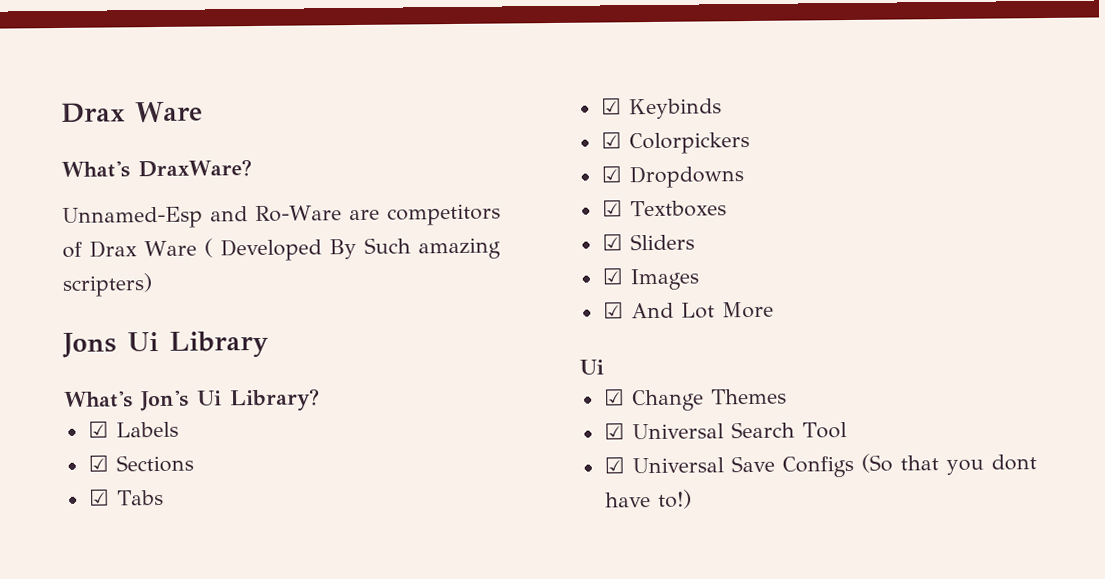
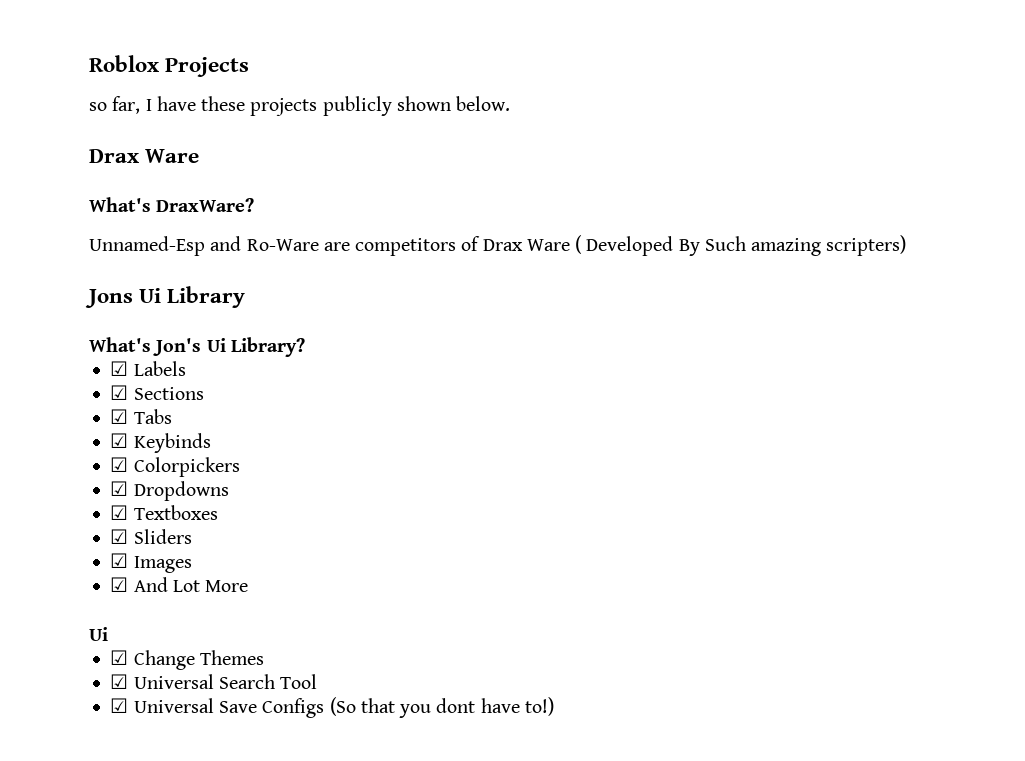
+ Roblox Projects
+ so far, I have these projects publicly shown below.

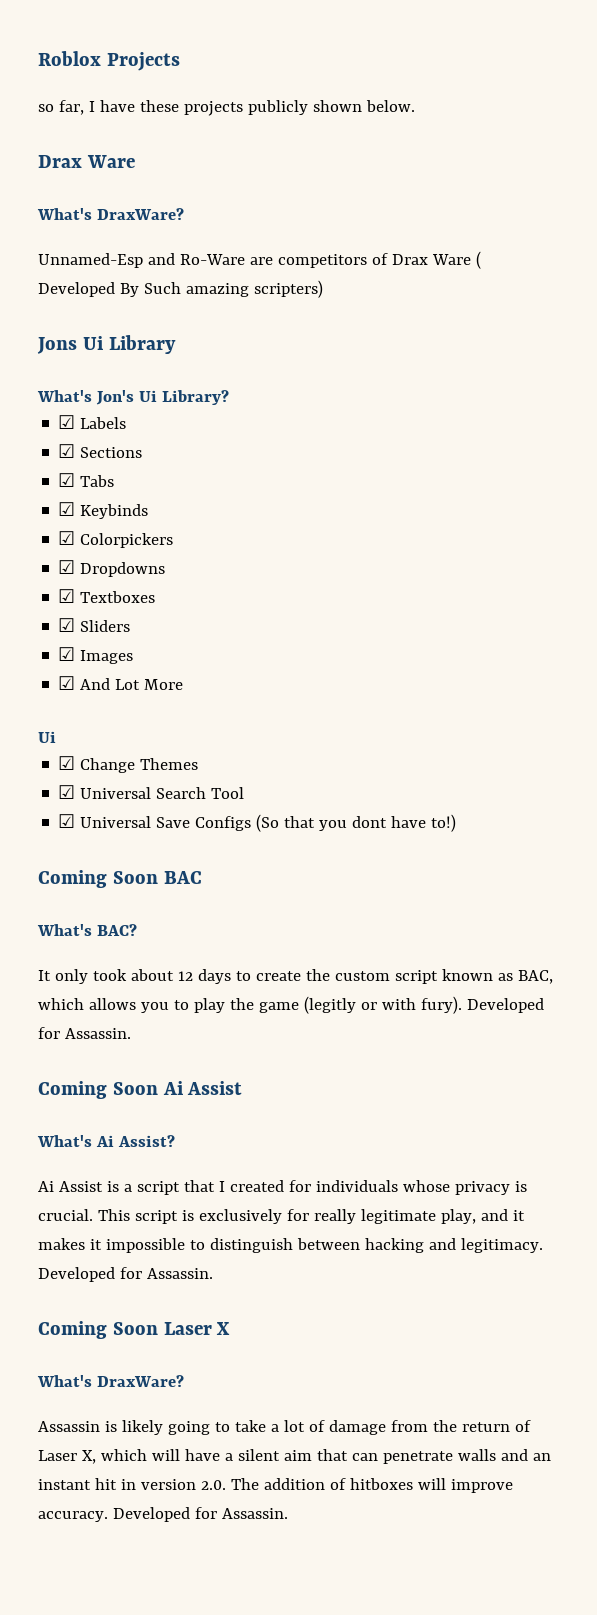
+ Coming Soon BAC
+ What's BAC?
+ It only took about 12 days to create the custom script known as BAC, which allows you to play the game (legitly or with fury). Developed for Assassin.
+ Coming Soon Ai Assist
+ What's Ai Assist?
+ Ai Assist is a script that I created for individuals whose privacy is crucial. This script is exclusively for really legitimate play, and it makes it impossible to distinguish between hacking and legitimacy. Developed for Assassin.
+ Coming Soon Laser X
+ What's DraxWare?
+ Assassin is likely going to take a lot of damage from the return of Laser X, which will have a silent aim that can penetrate walls and an instant hit in version 2.0. The addition of hitboxes will improve accuracy. Developed for Assassin.

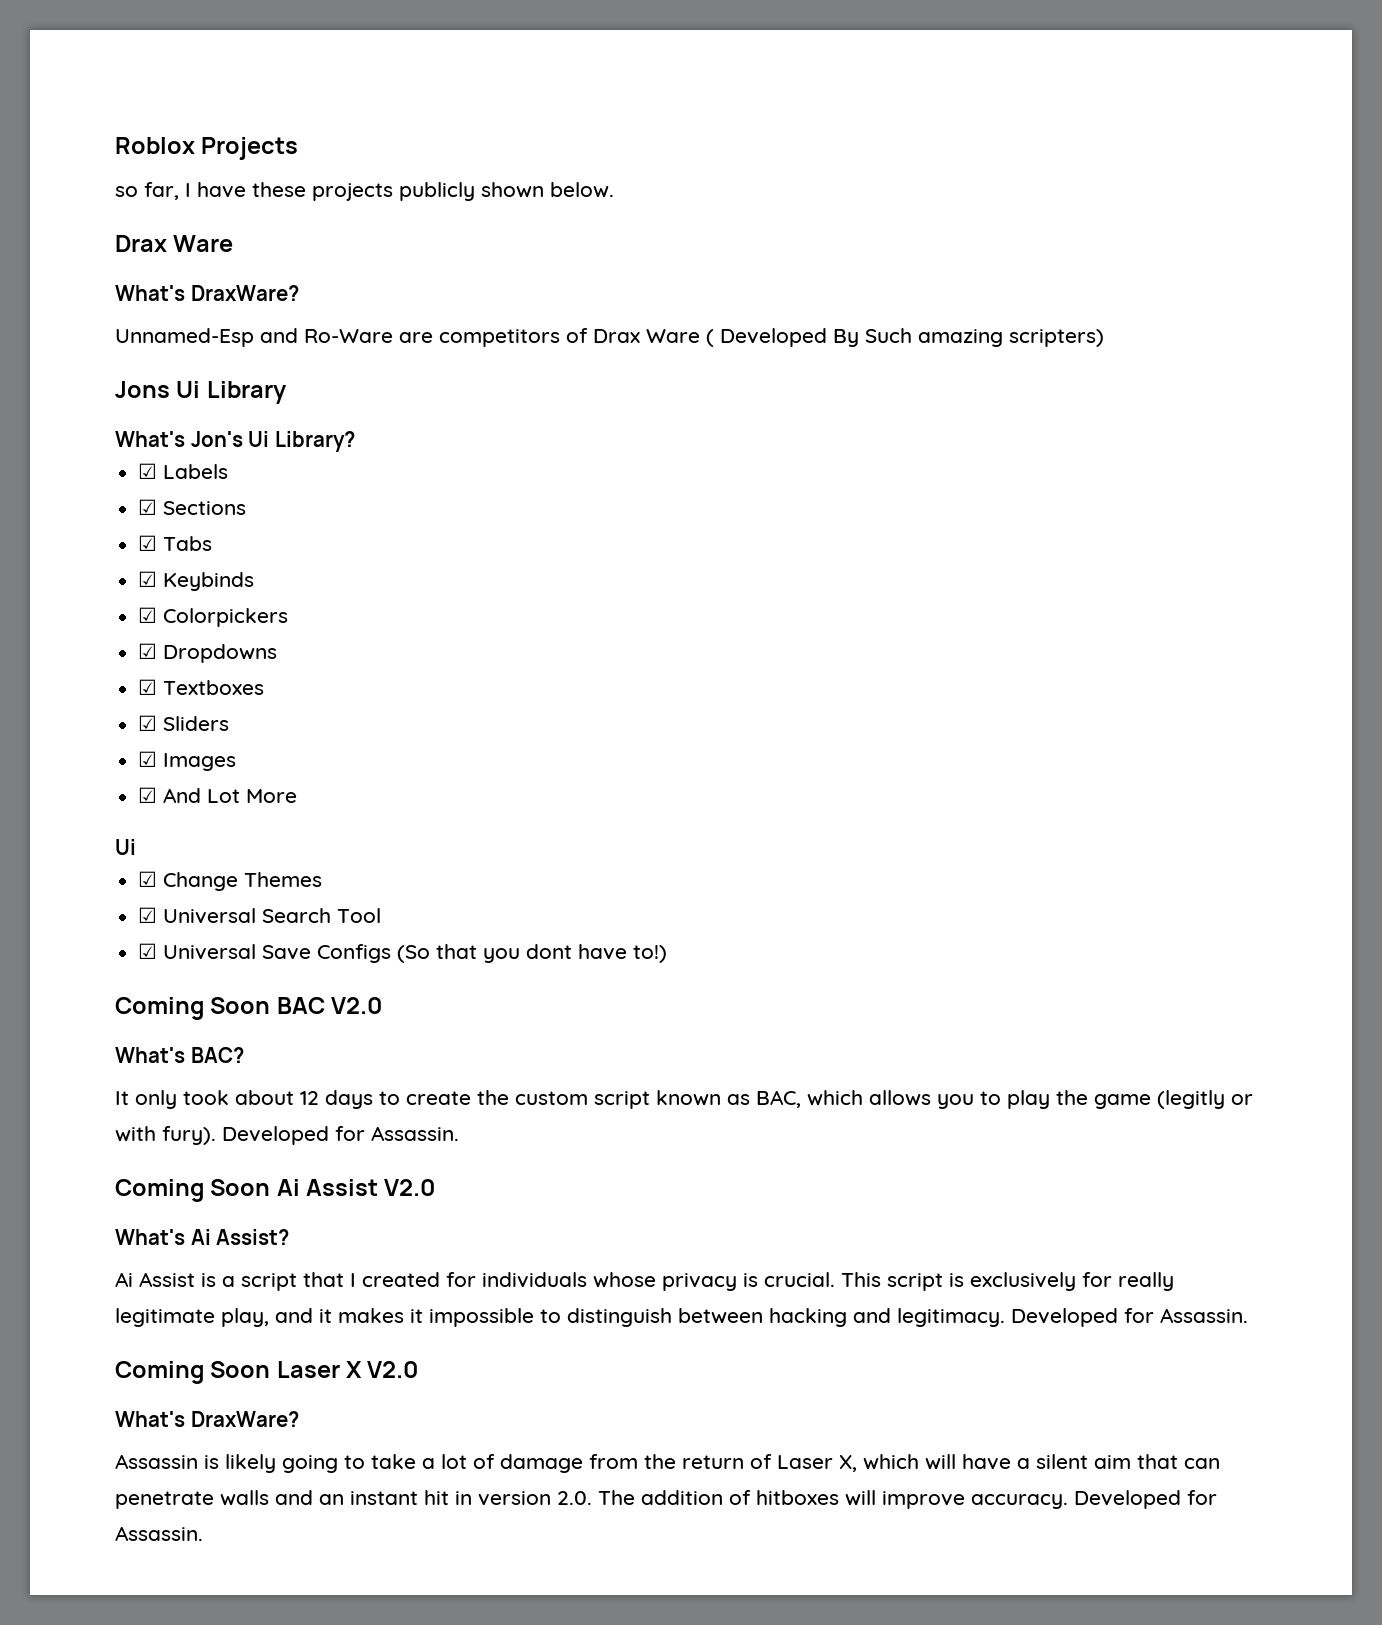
- Coming Soon BAC
+ Coming Soon BAC V2.0
- Coming Soon Ai Assist
+ Coming Soon Ai Assist V2.0
- Coming Soon Laser X
+ Coming Soon Laser X V2.0

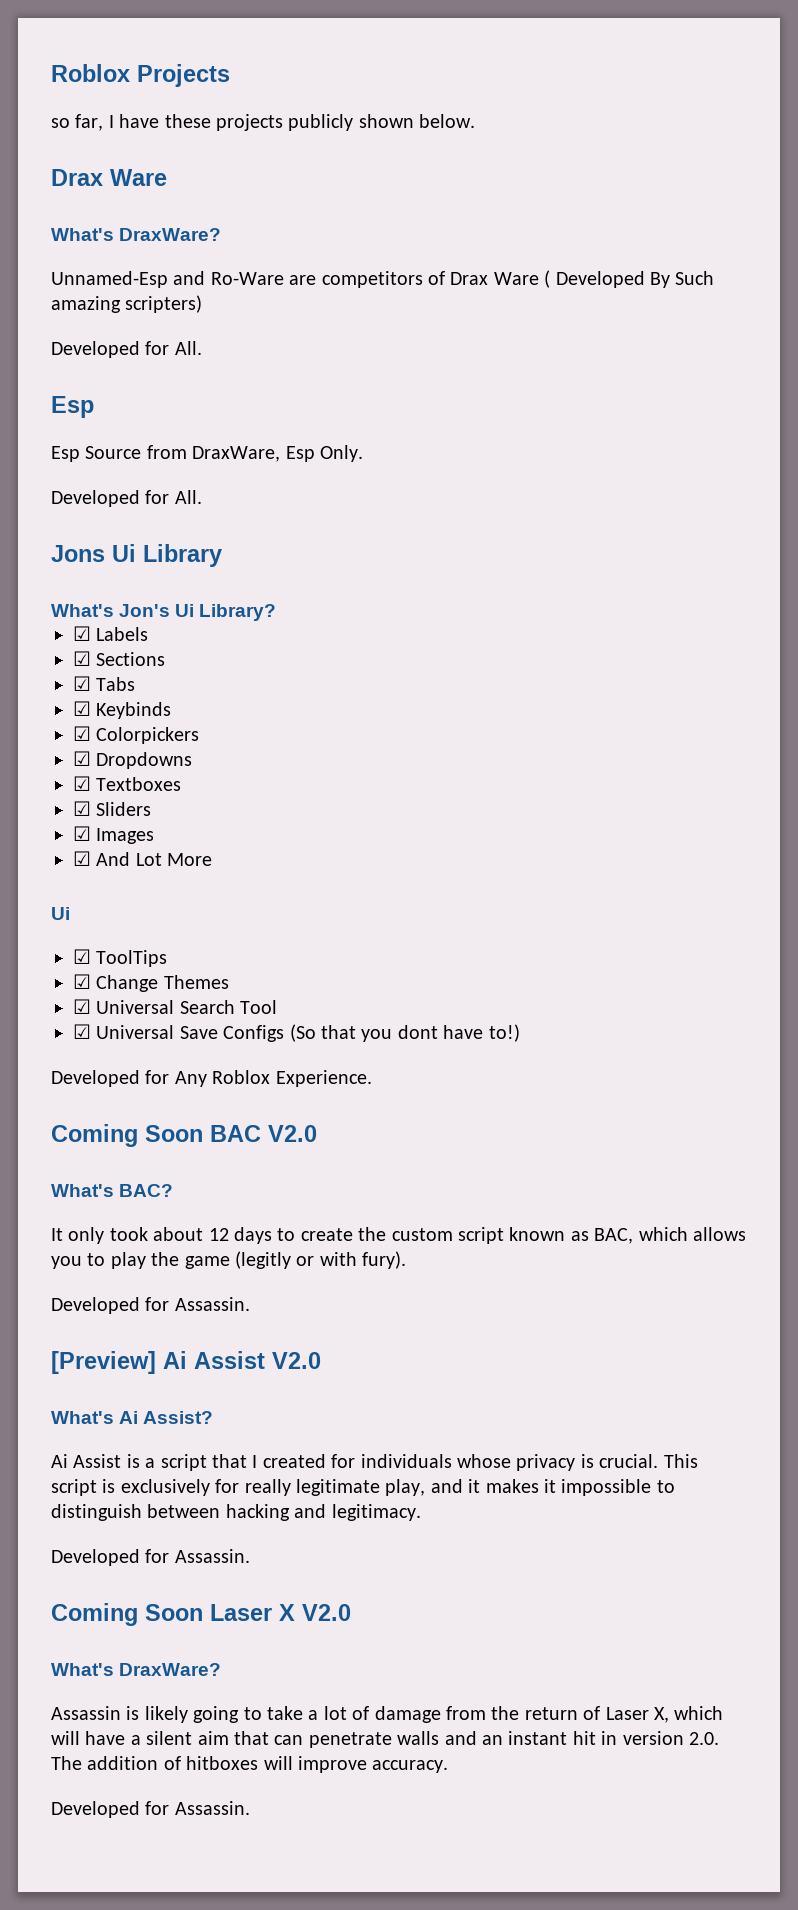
  Unnamed-Esp and Ro-Ware are competitors of Drax Ware ( Developed By Such amazing scripters)
+ Developed for All.
+ Esp
+ Esp Source from DraxWare, Esp Only.
+ Developed for All.
+ ☑ ToolTips
+ Developed for Any Roblox Experience.
- It only took about 12 days to create the custom script known as BAC, which allows you to play the game (legitly or with fury). Developed for Assassin.
- Coming Soon Ai Assist V2.0
+ It only took about 12 days to create the custom script known as BAC, which allows you to play the game (legitly or with fury).
+ Developed for Assassin.
+ [Preview] Ai Assist V2.0
- This script is exclusively for really legitimate play, and it makes it impossible to distinguish between hacking and legitimacy. Developed for Assassin.
+ This script is exclusively for really legitimate play, and it makes it impossible to distinguish between hacking and legitimacy.
+ Developed for Assassin.
- Assassin is likely going to take a lot of damage from the return of Laser X, which will have a silent aim that can penetrate walls and an instant hit in version 2.0. The addition of hitboxes will improve accuracy. Developed for Assassin.
+ Assassin is likely going to take a lot of damage from the return of Laser X, which will have a silent aim that can penetrate walls and an instant hit in version 2.0. The addition of hitboxes will improve accuracy.
+ Developed for Assassin.

